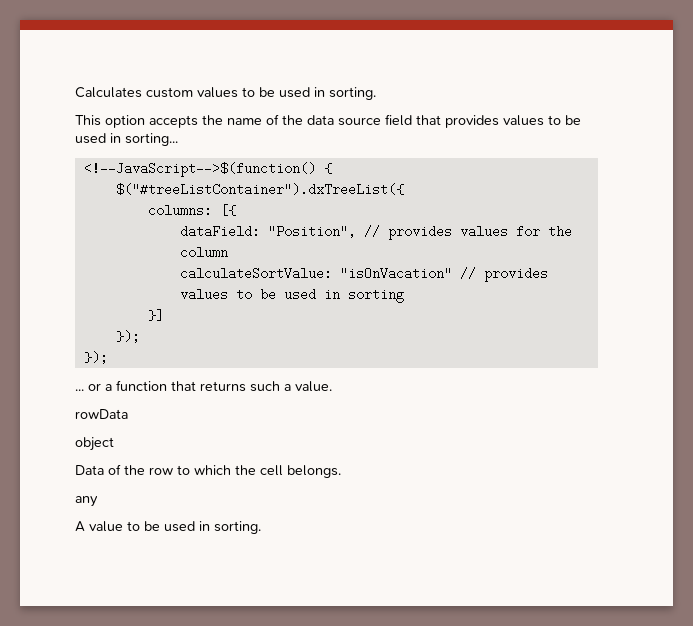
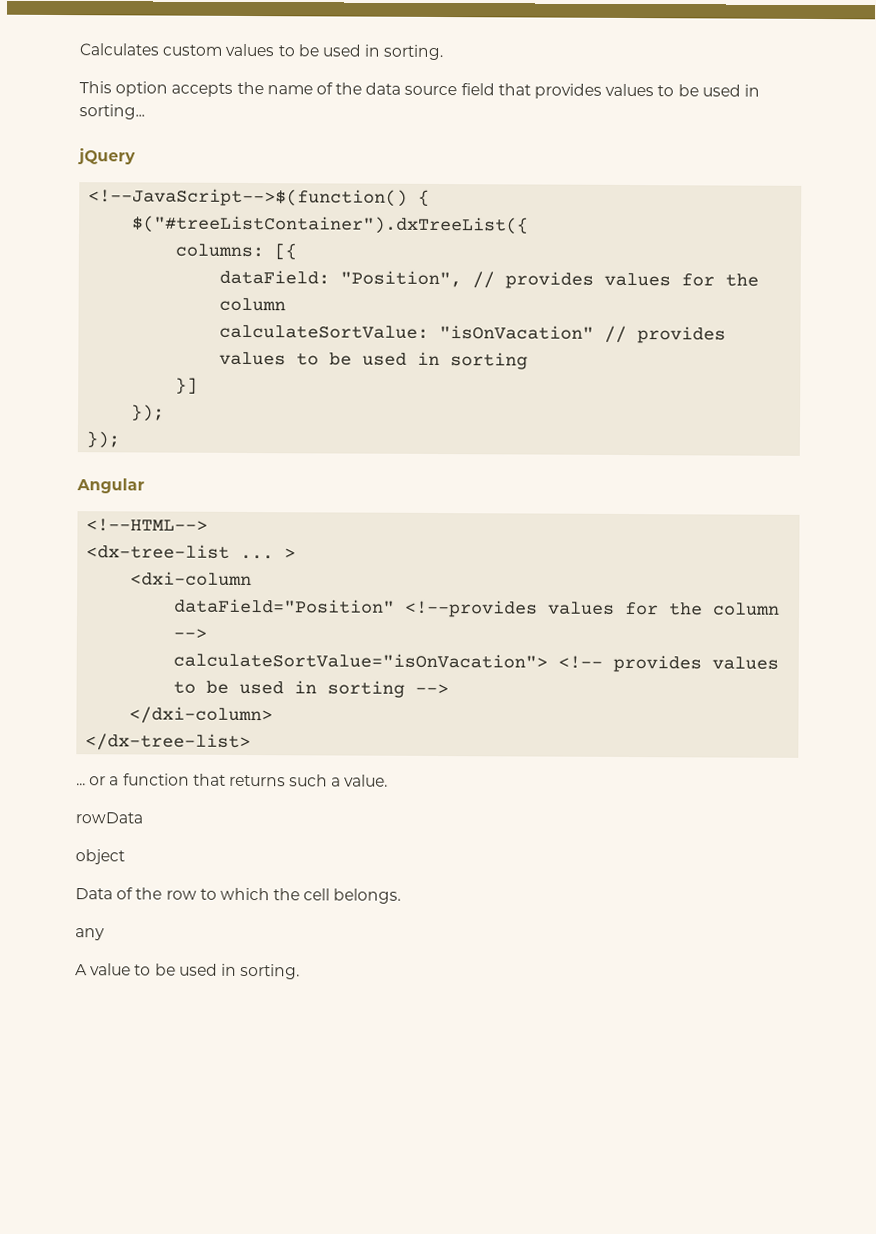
+ jQuery
+ Angular
+ <!--HTML-->
+ <dx-tree-list ... >
+ <dxi-column
+ dataField="Position" <!--provides values for the column -->
+ calculateSortValue="isOnVacation"> <!-- provides values to be used in sorting -->
+ </dxi-column>
+ </dx-tree-list>

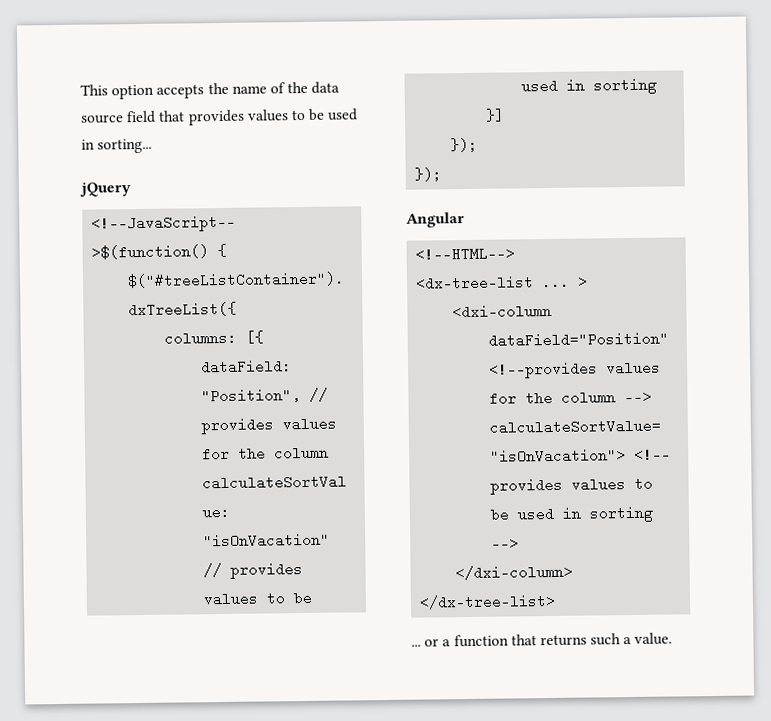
- Calculates custom values to be used in sorting.
- rowData
- object
- Data of the row to which the cell belongs.
- any
- A value to be used in sorting.

